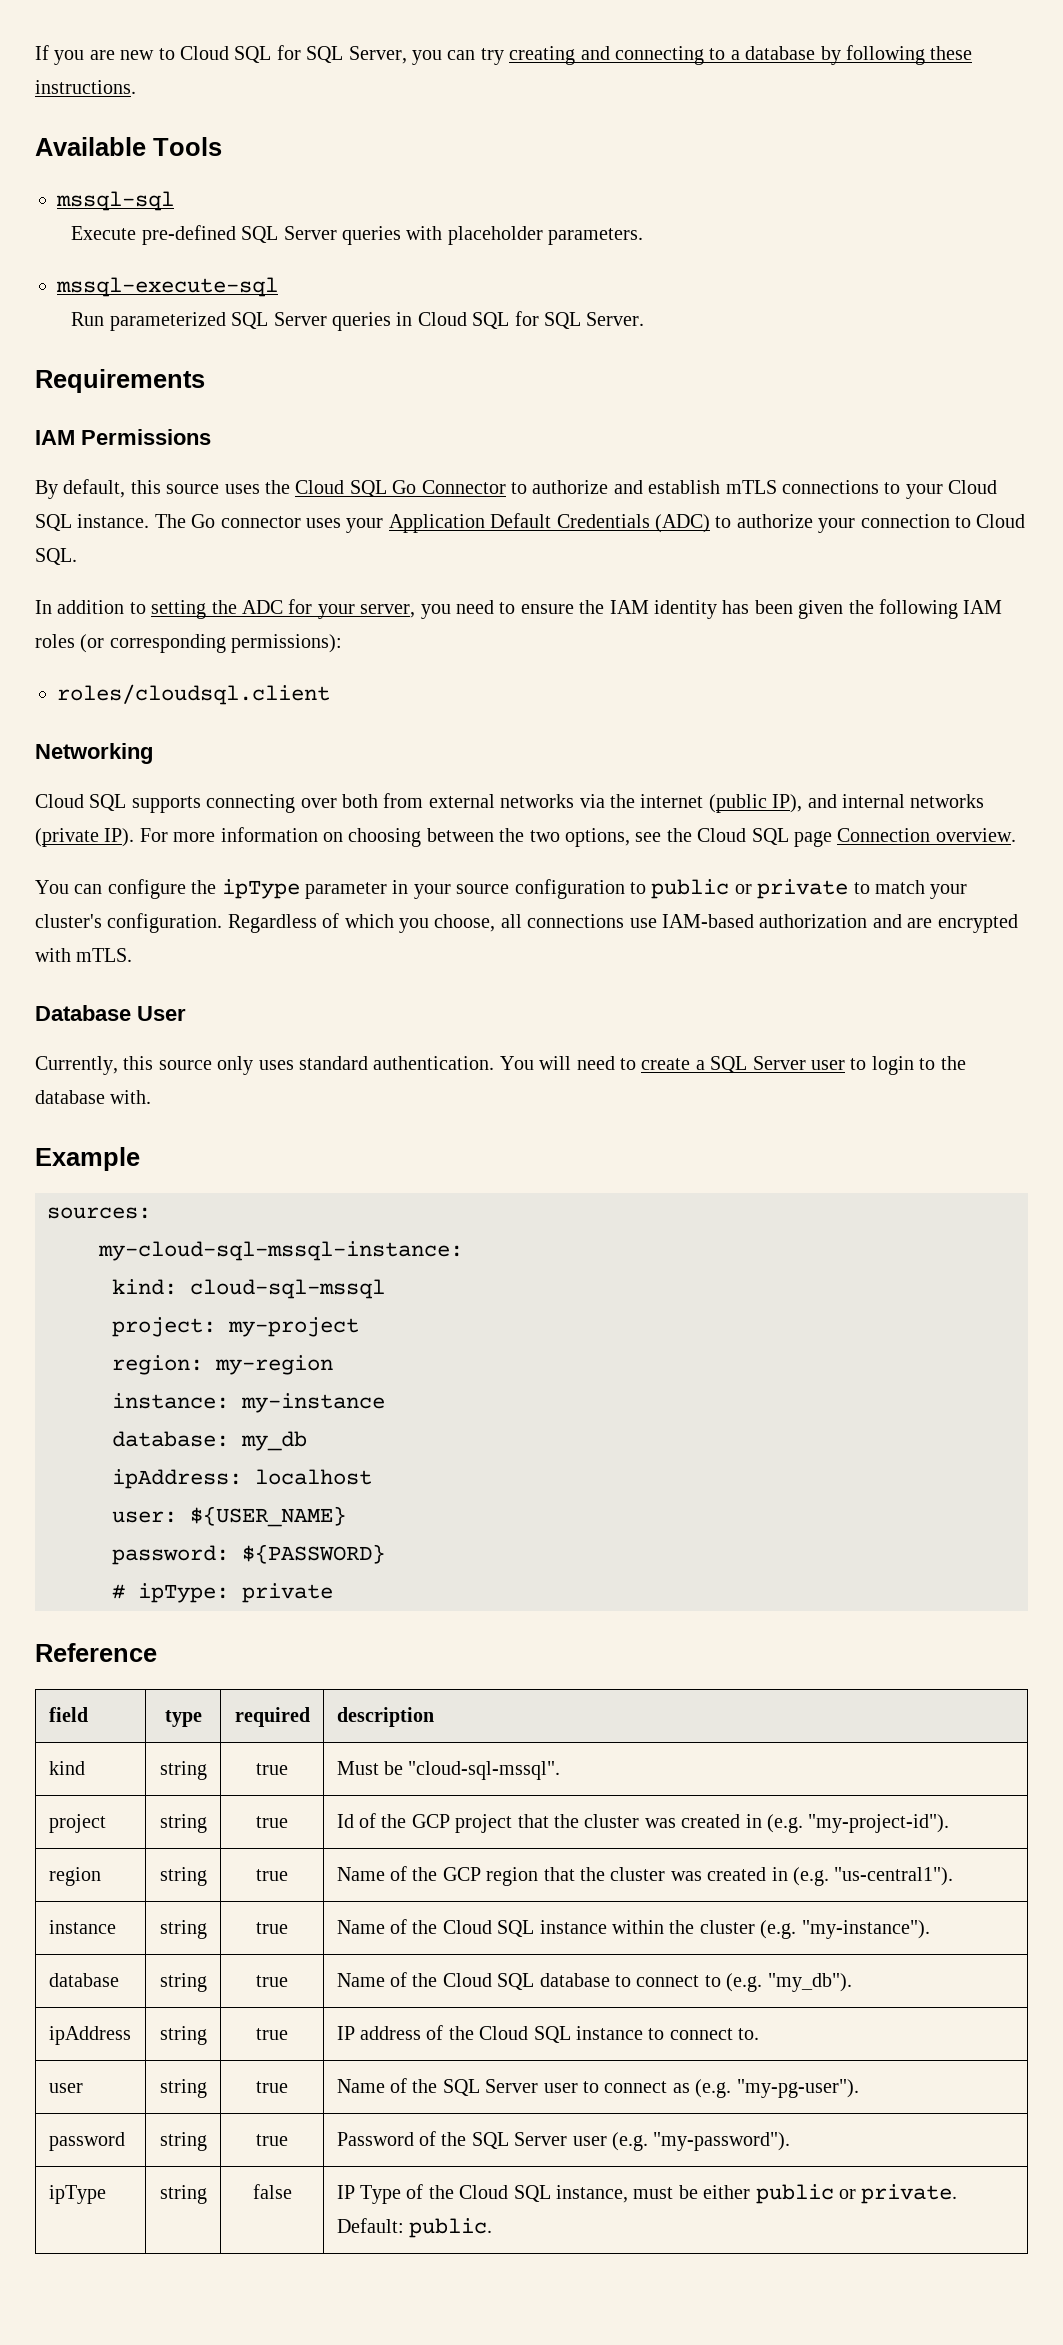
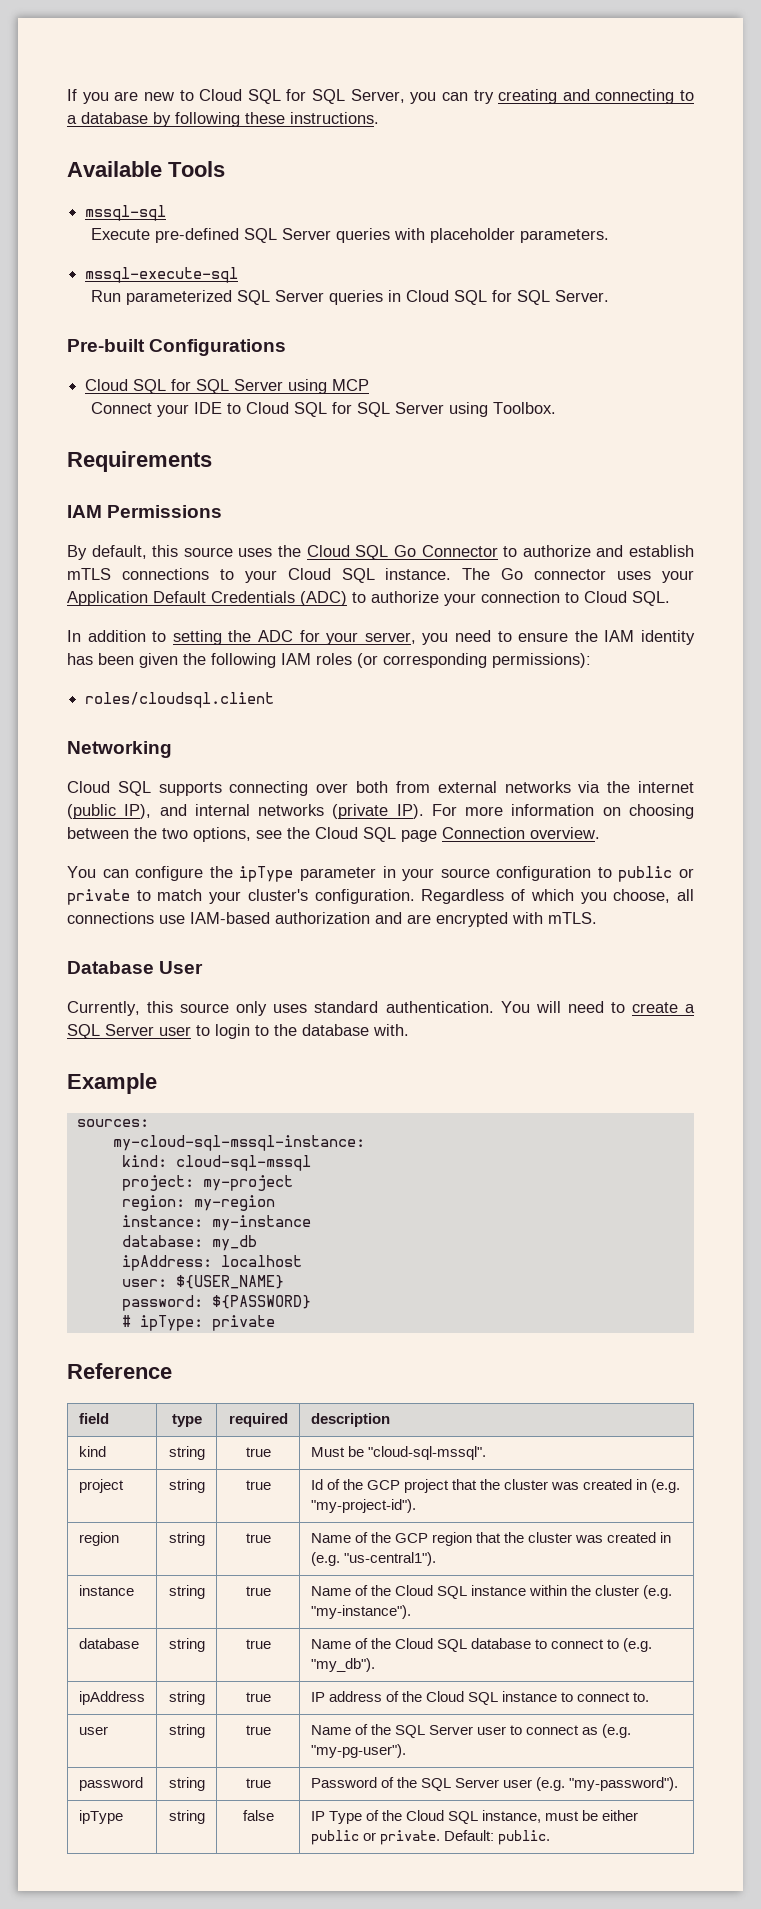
+ Pre-built Configurations
+ Cloud SQL for SQL Server using MCP
+ Connect your IDE to Cloud SQL for SQL Server using Toolbox.

